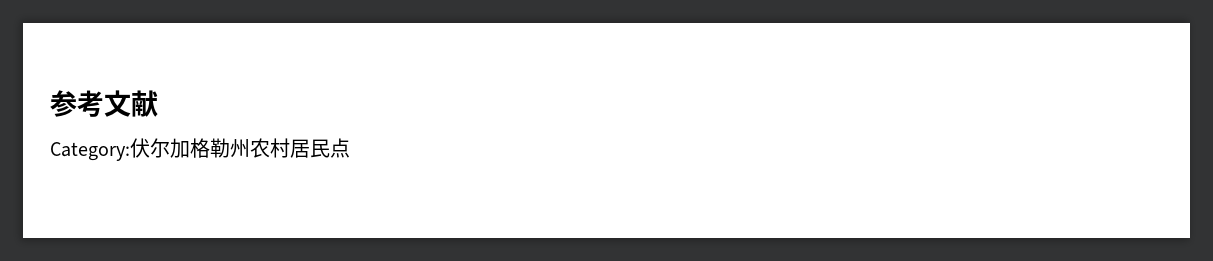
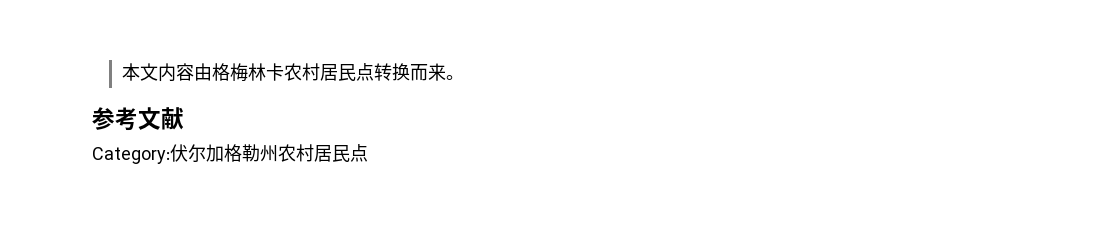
+ 本文内容由格梅林卡农村居民点转换而来。

